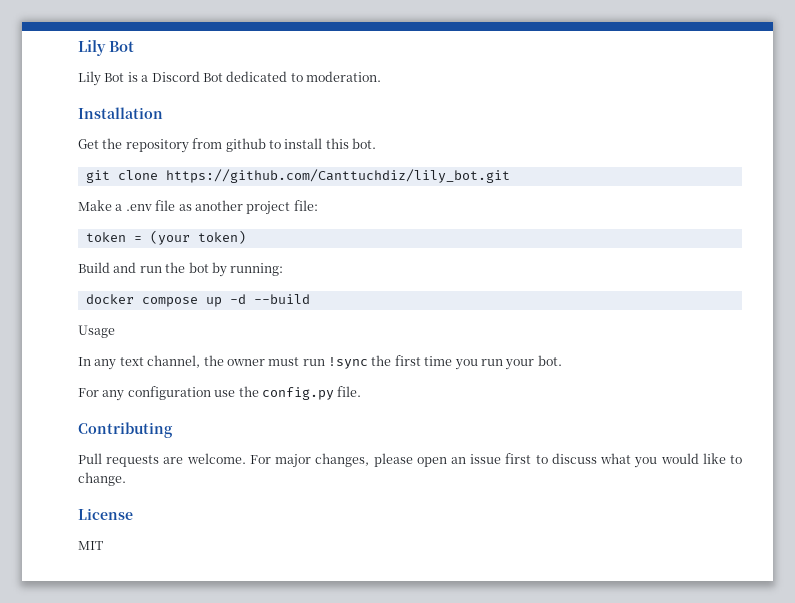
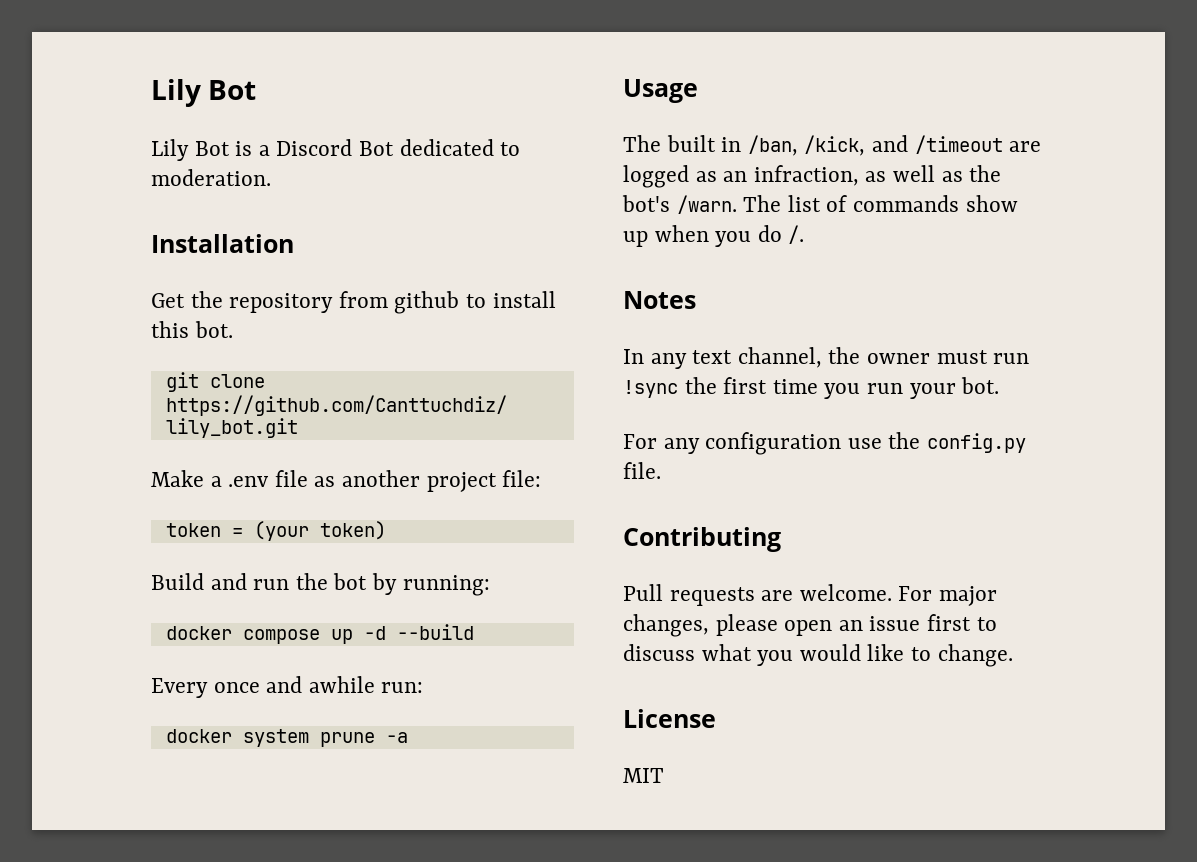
+ Every once and awhile run:
+ docker system prune -a
  Usage
+ The built in /ban, /kick, and /timeout are logged as an infraction, as well as the bot's /warn. The list of commands show up when you do /.
+ Notes

